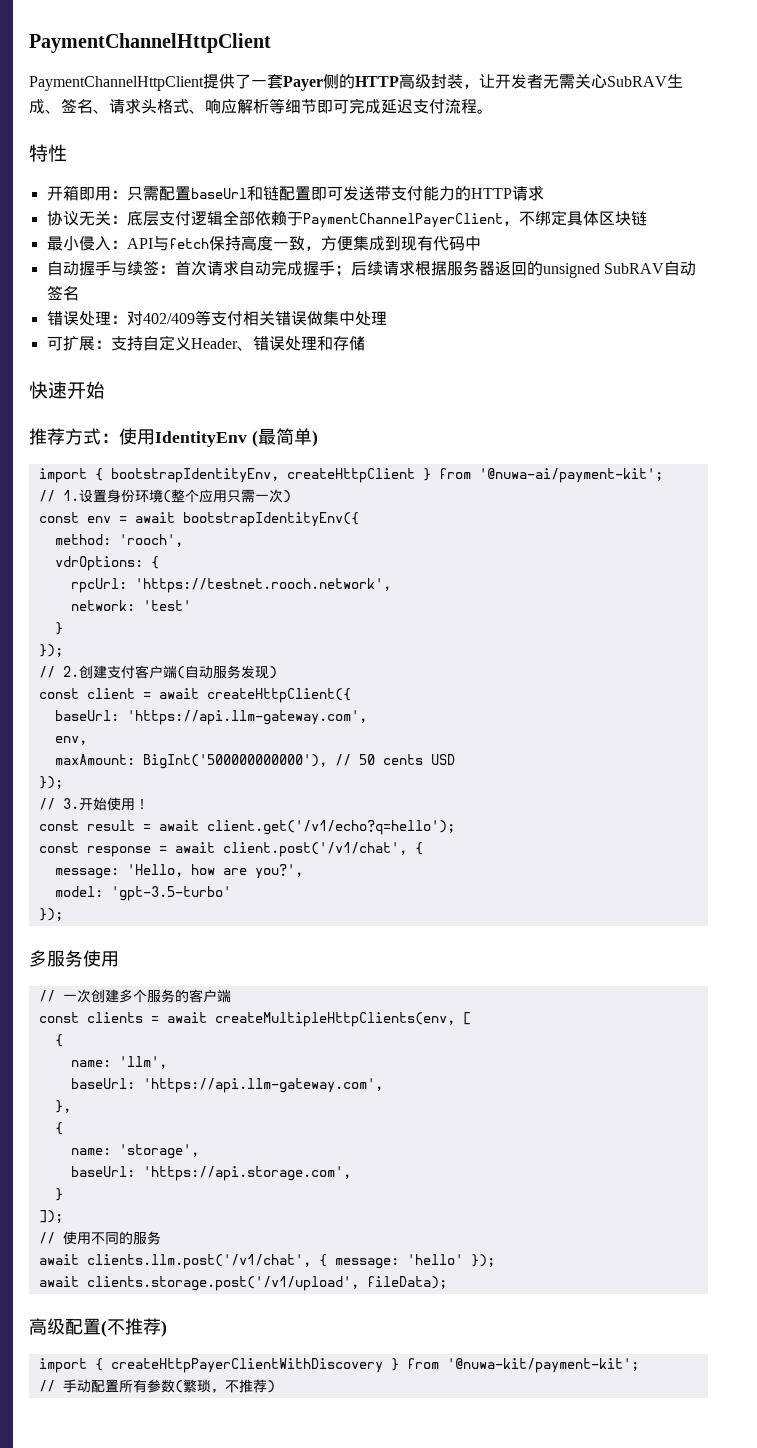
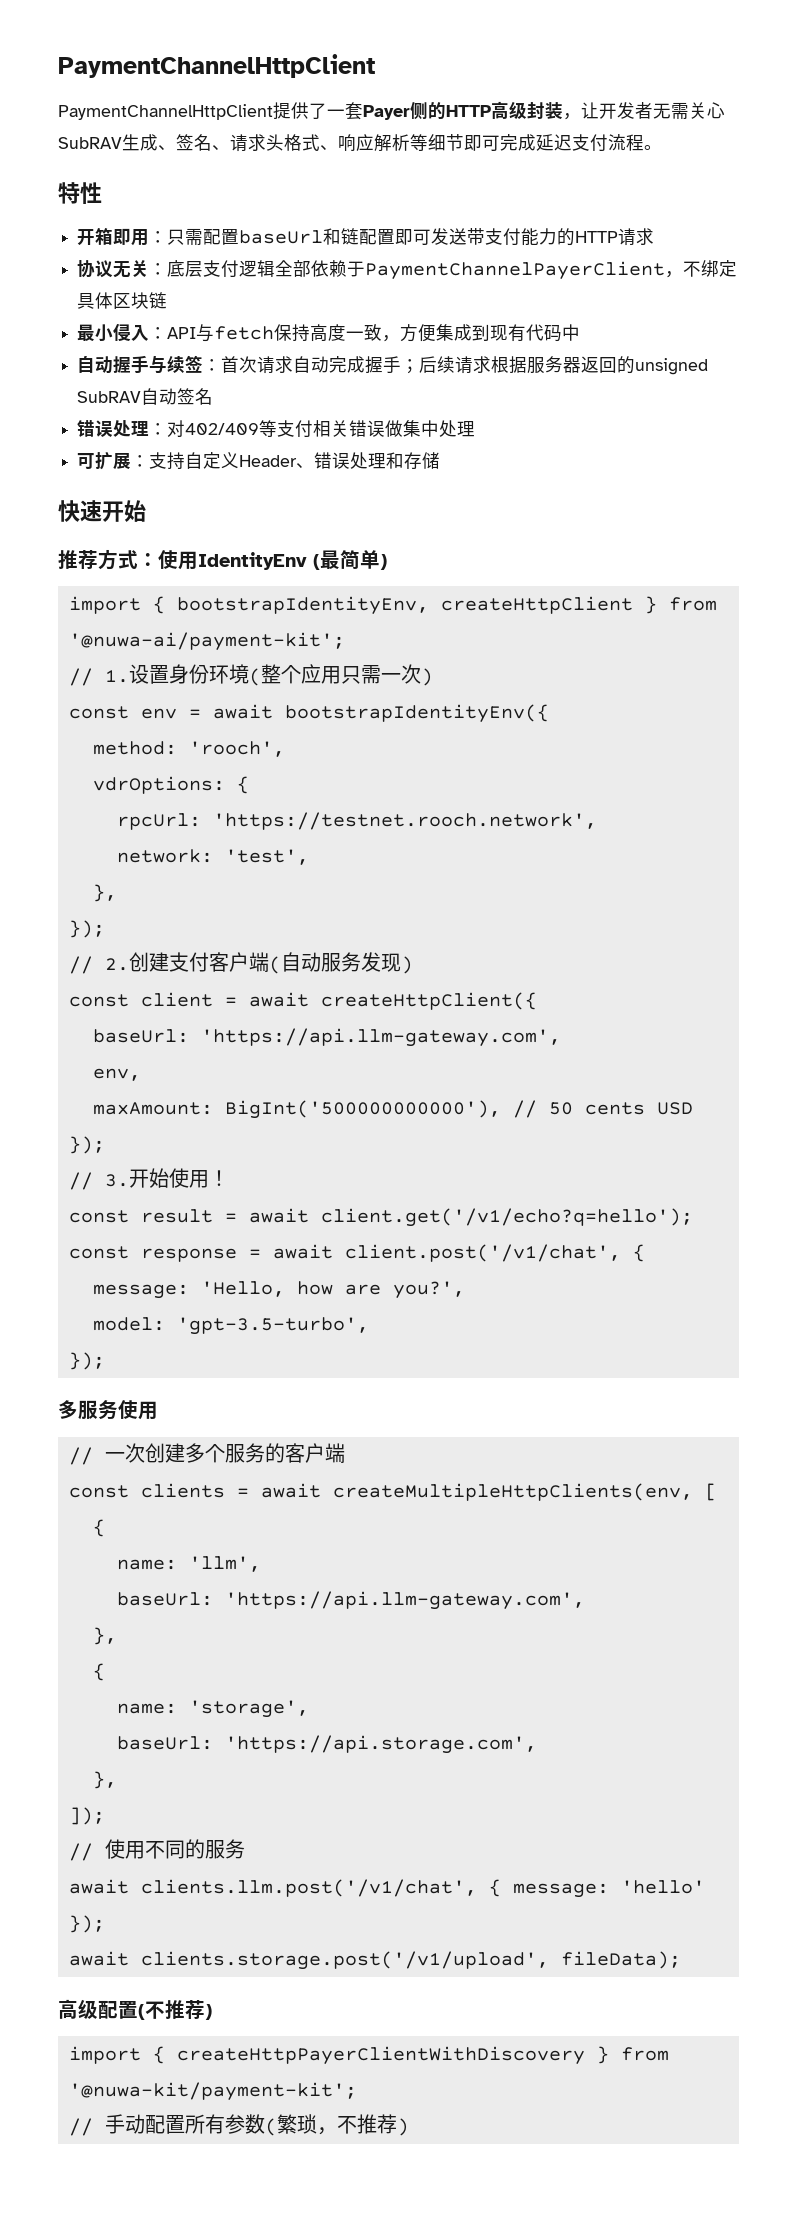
- network: 'test'
- }
+ network: 'test',
+ },
- model: 'gpt-3.5-turbo'
+ model: 'gpt-3.5-turbo',
  baseUrl: 'https://api.storage.com',
- }
+ },

